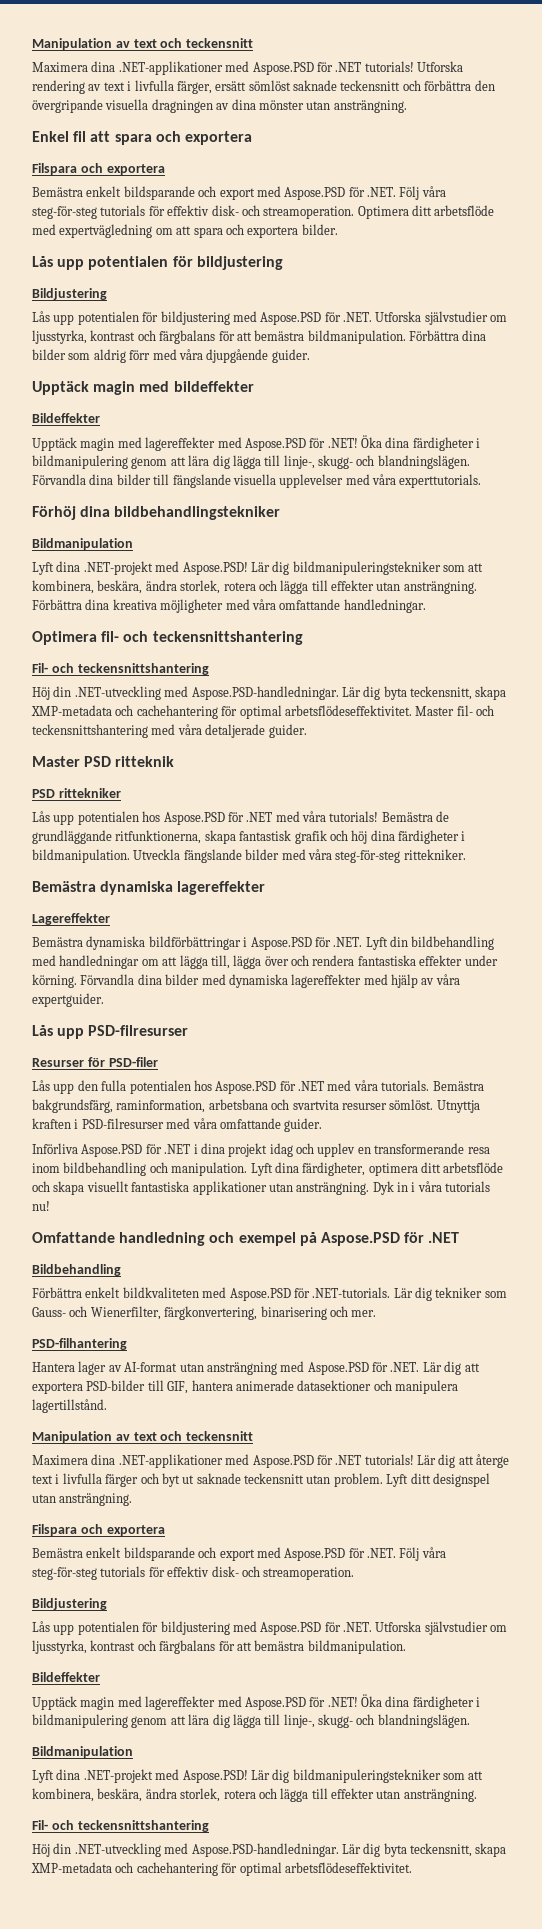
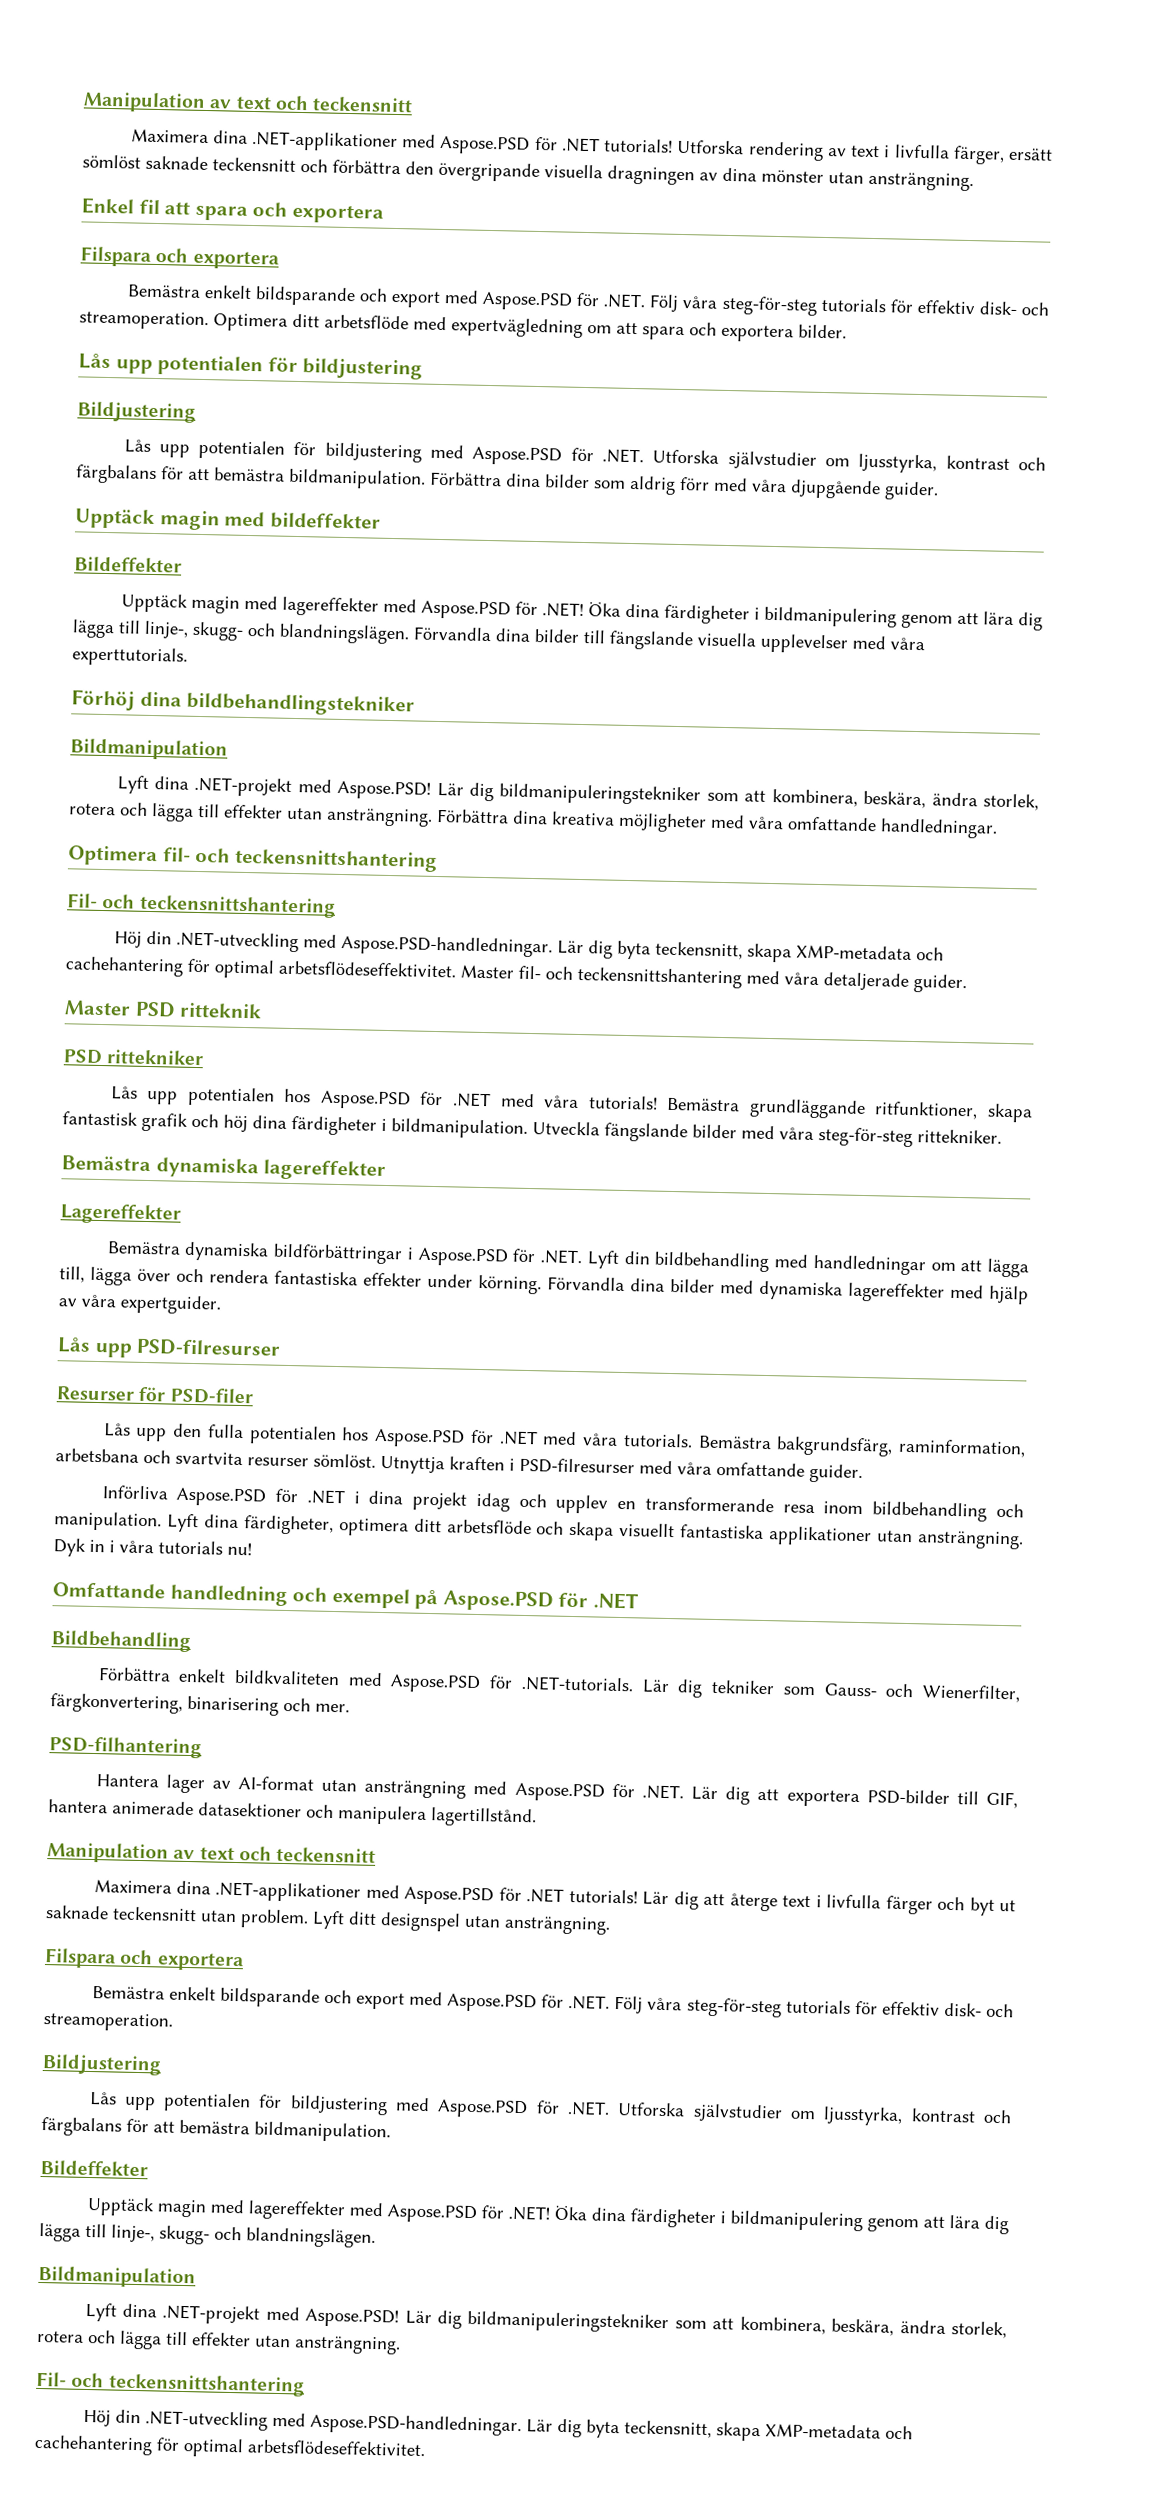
- Bemästra de grundläggande ritfunktionerna, skapa fantastisk grafik och höj dina färdigheter i bildmanipulation.
+ Bemästra grundläggande ritfunktioner, skapa fantastisk grafik och höj dina färdigheter i bildmanipulation.

